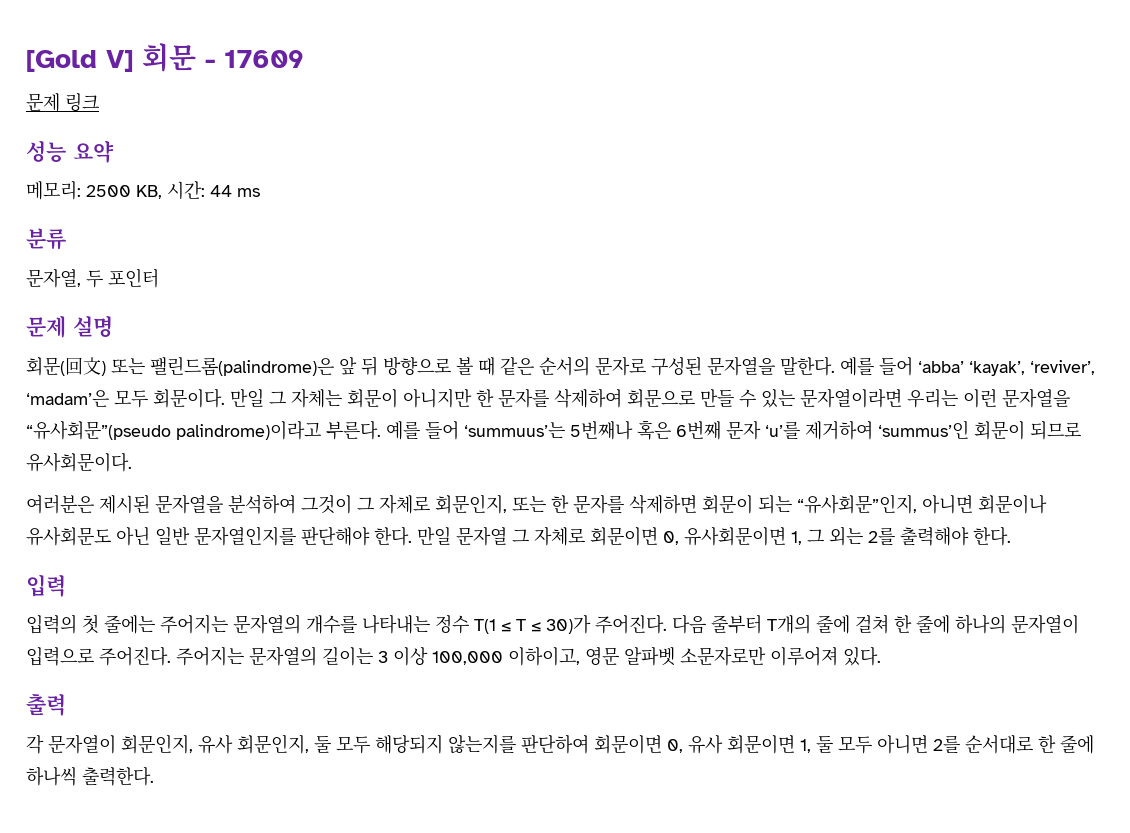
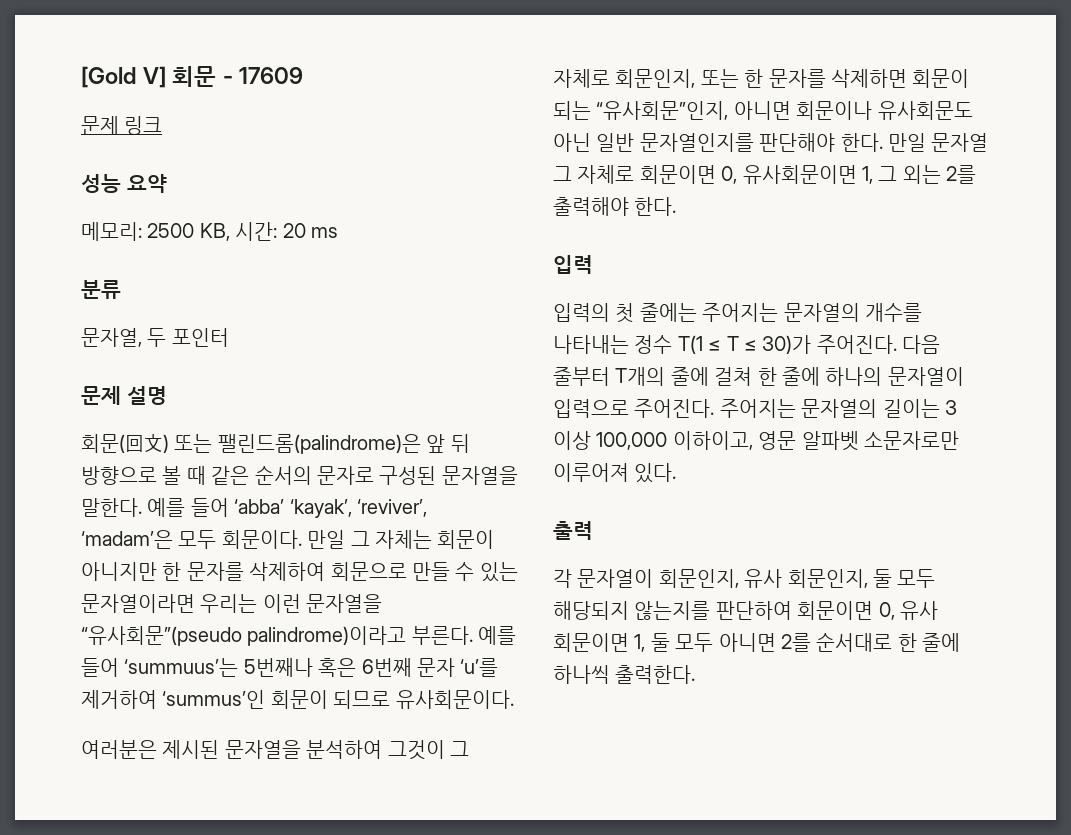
- 메모리: 2500 KB, 시간: 44 ms
+ 메모리: 2500 KB, 시간: 20 ms

